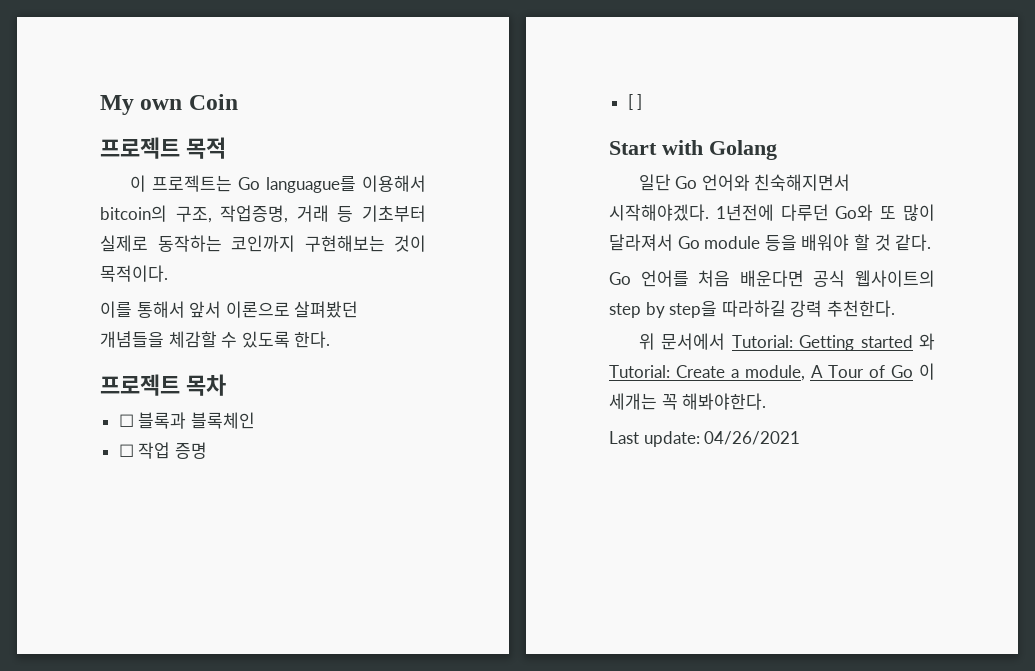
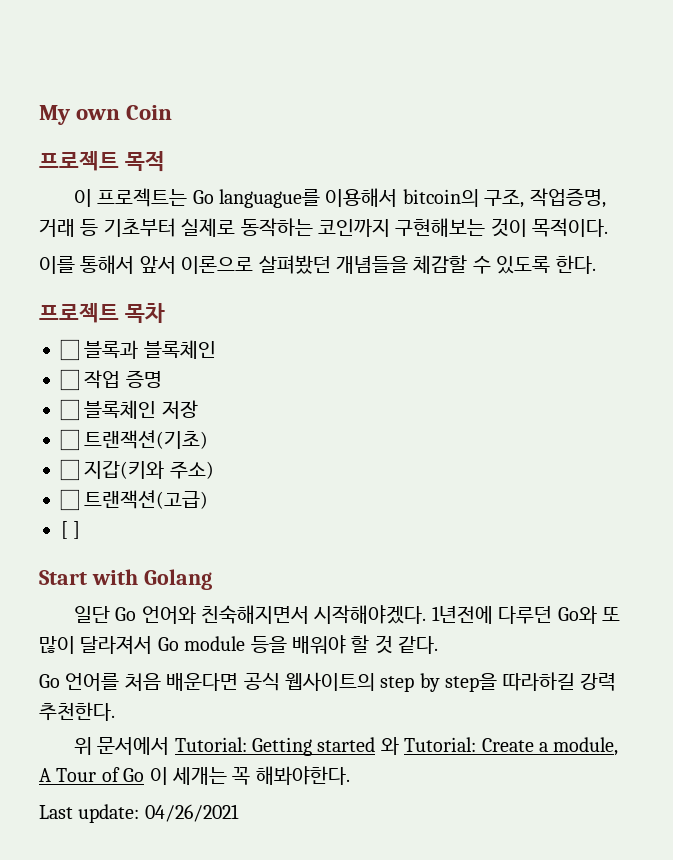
+ ☐ 블록체인 저장
+ ☐ 트랜잭션(기초)
+ ☐ 지갑(키와 주소)
+ ☐ 트랜잭션(고급)

